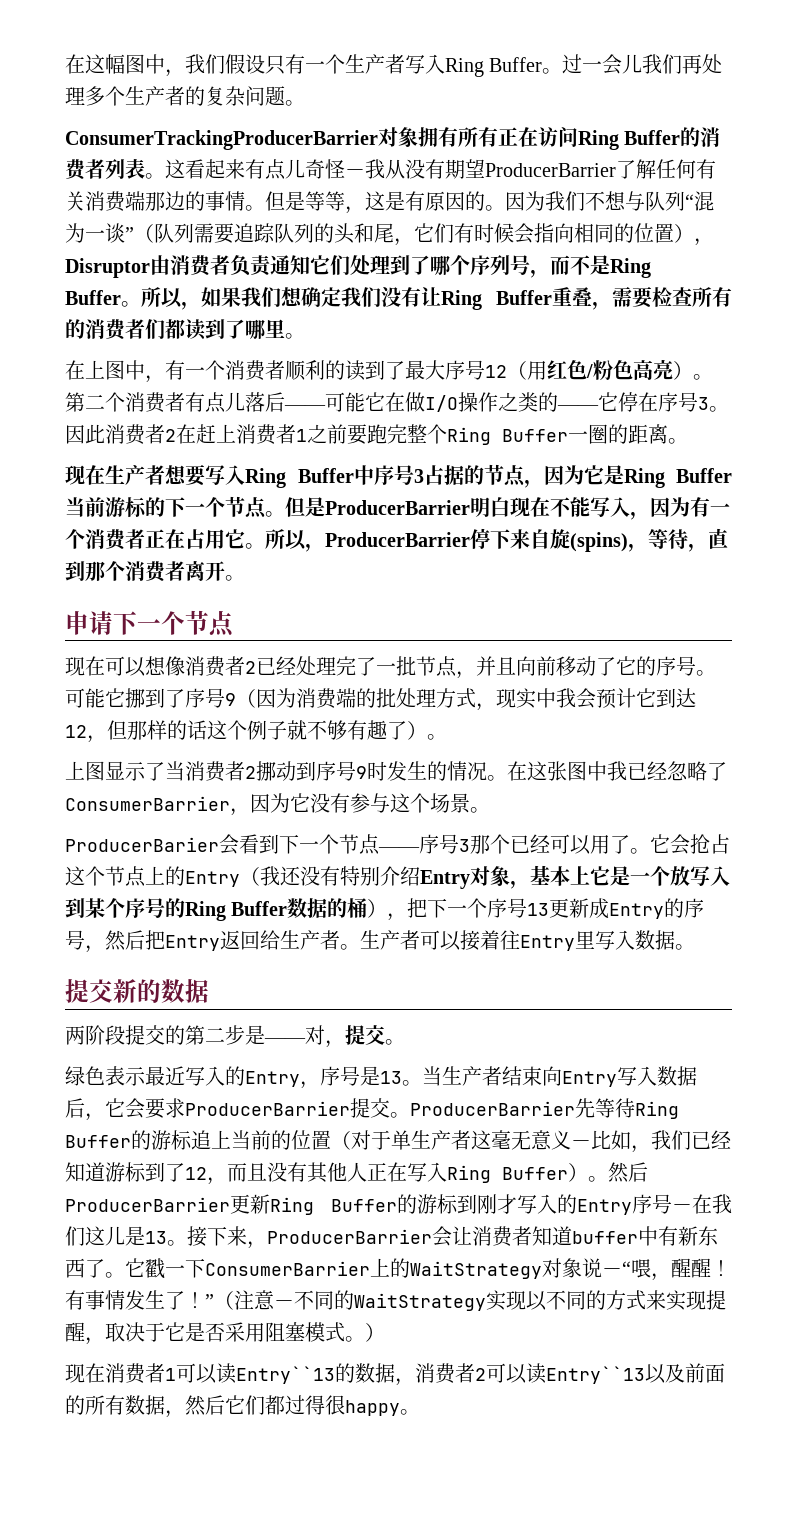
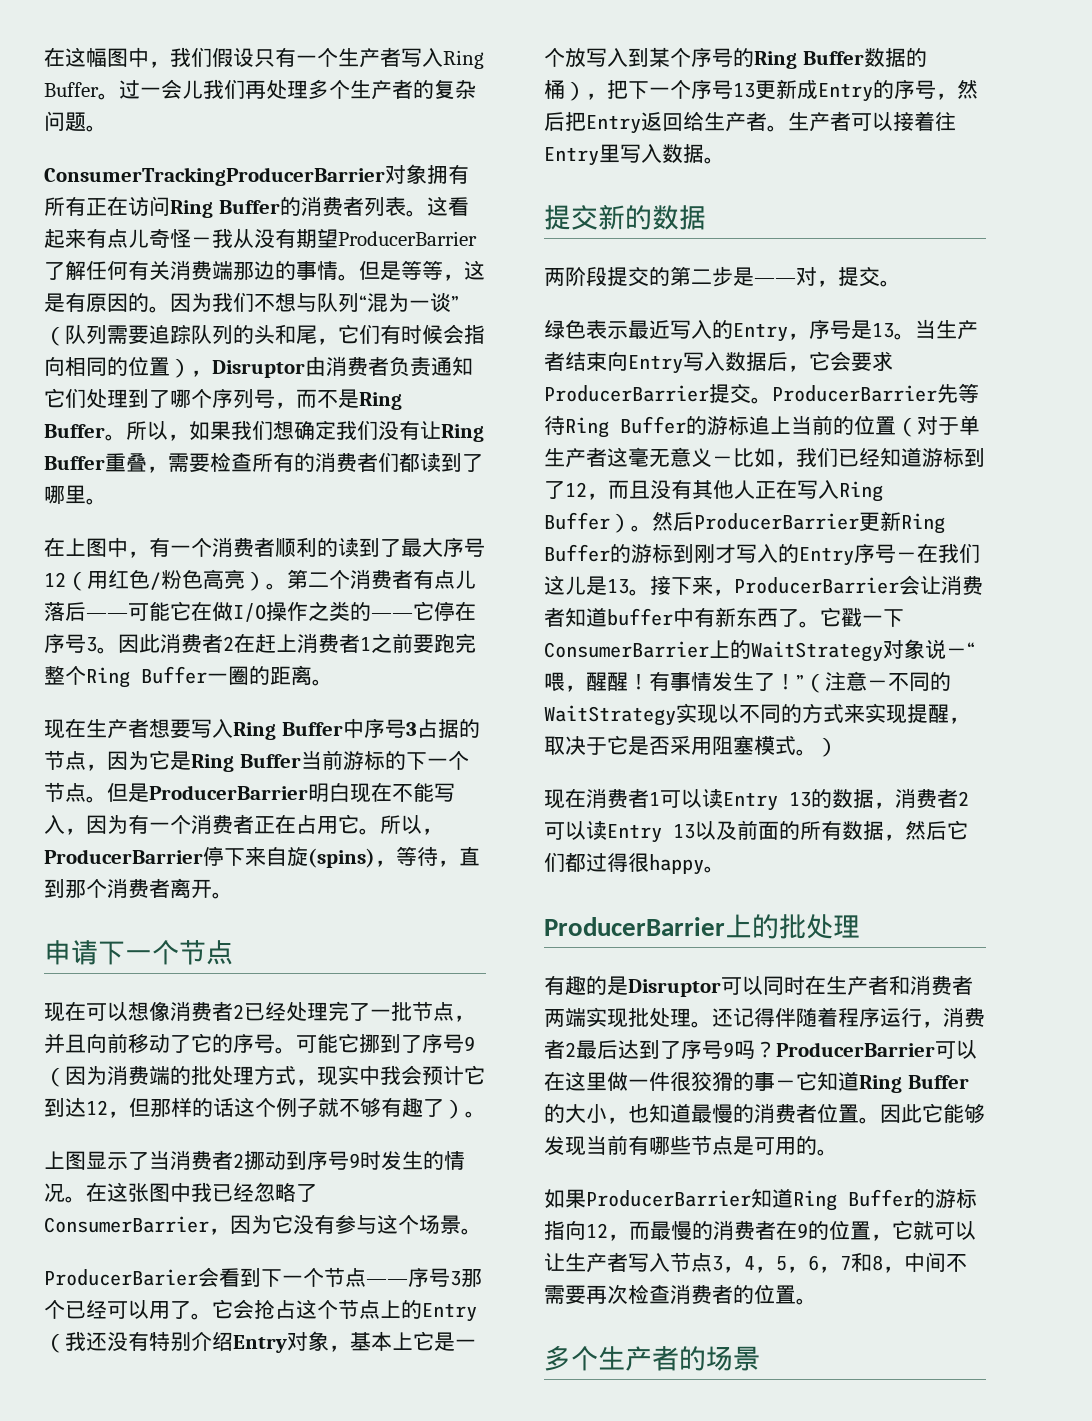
- 现在消费者1可以读Entry``13的数据，消费者2可以读Entry``13以及前面的所有数据，然后它们都过得很happy。
+ 现在消费者1可以读Entry 13的数据，消费者2可以读Entry 13以及前面的所有数据，然后它们都过得很happy。
+ ProducerBarrier上的批处理
+ 有趣的是Disruptor可以同时在生产者和消费者两端实现批处理。还记得伴随着程序运行，消费者2最后达到了序号9吗？ProducerBarrier可以在这里做一件很狡猾的事－它知道Ring Buffer的大小，也知道最慢的消费者位置。因此它能够发现当前有哪些节点是可用的。
+ 如果ProducerBarrier知道Ring Buffer的游标指向12，而最慢的消费者在9的位置，它就可以让生产者写入节点3，4，5，6，7和8，中间不需要再次检查消费者的位置。
+ 多个生产者的场景

